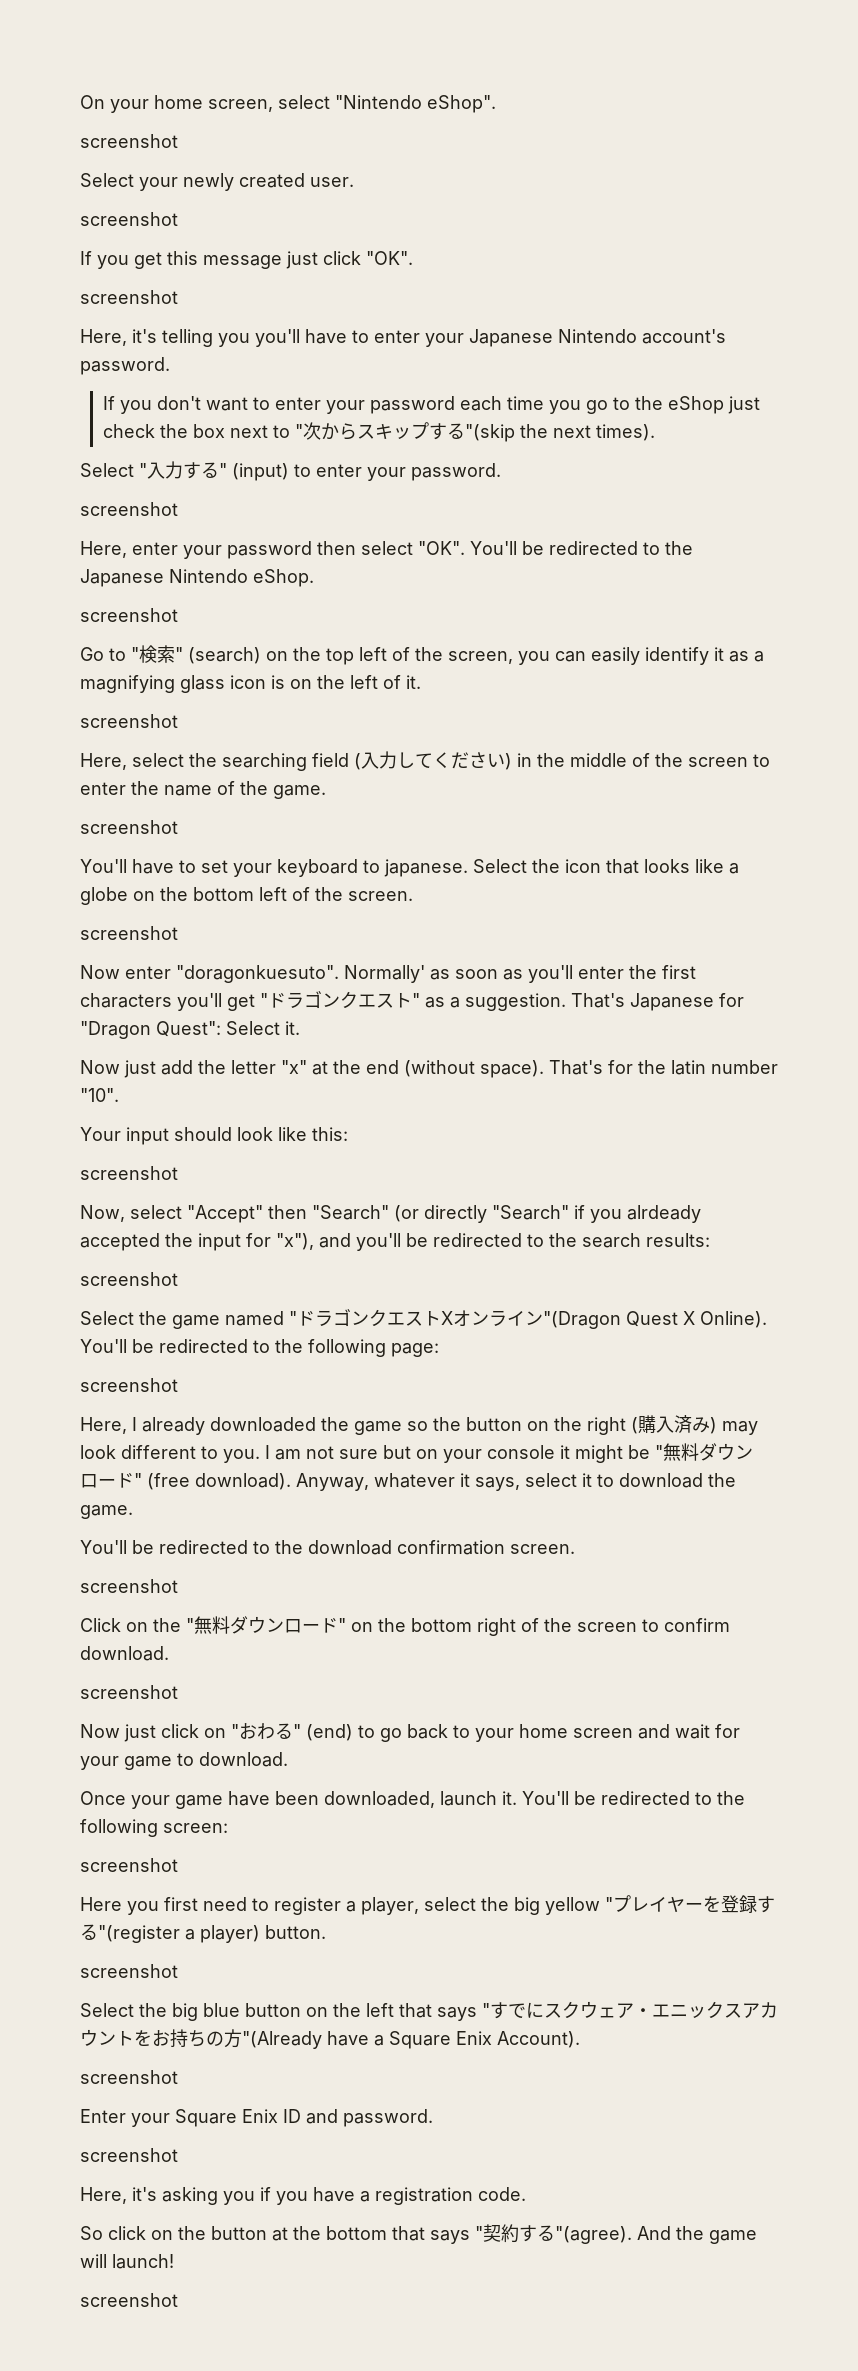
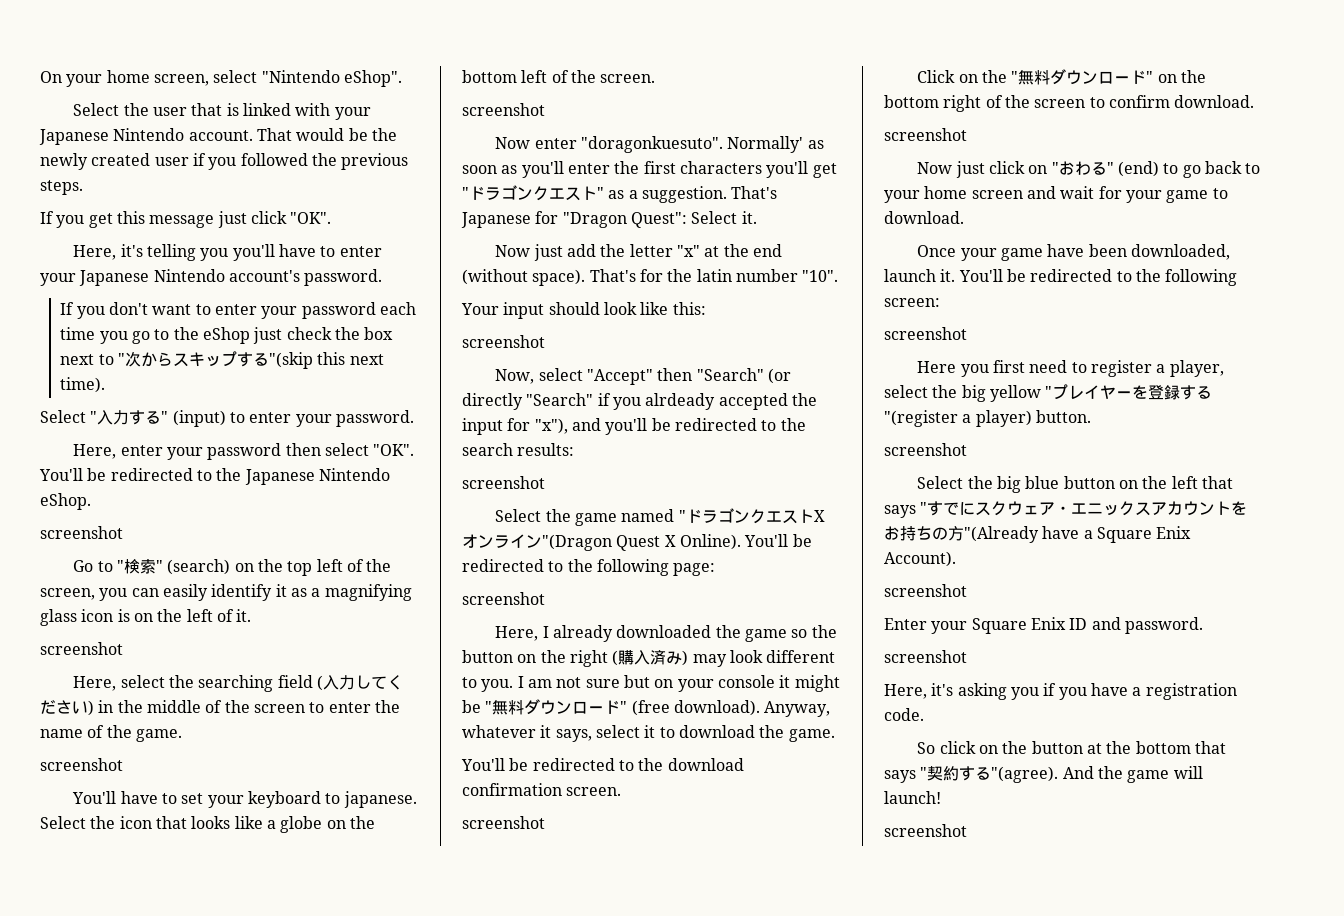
  On your home screen, select "Nintendo eShop".
- screenshot
- Select your newly created user.
- screenshot
+ Select the user that is linked with your Japanese Nintendo account. That would be the newly created user if you followed the previous steps.
  If you get this message just click "OK".
- screenshot
- If you don't want to enter your password each time you go to the eShop just check the box next to "次からスキップする"(skip the next times).
+ If you don't want to enter your password each time you go to the eShop just check the box next to "次からスキップする"(skip this next time).
  Select "入力する" (input) to enter your password.
- screenshot

